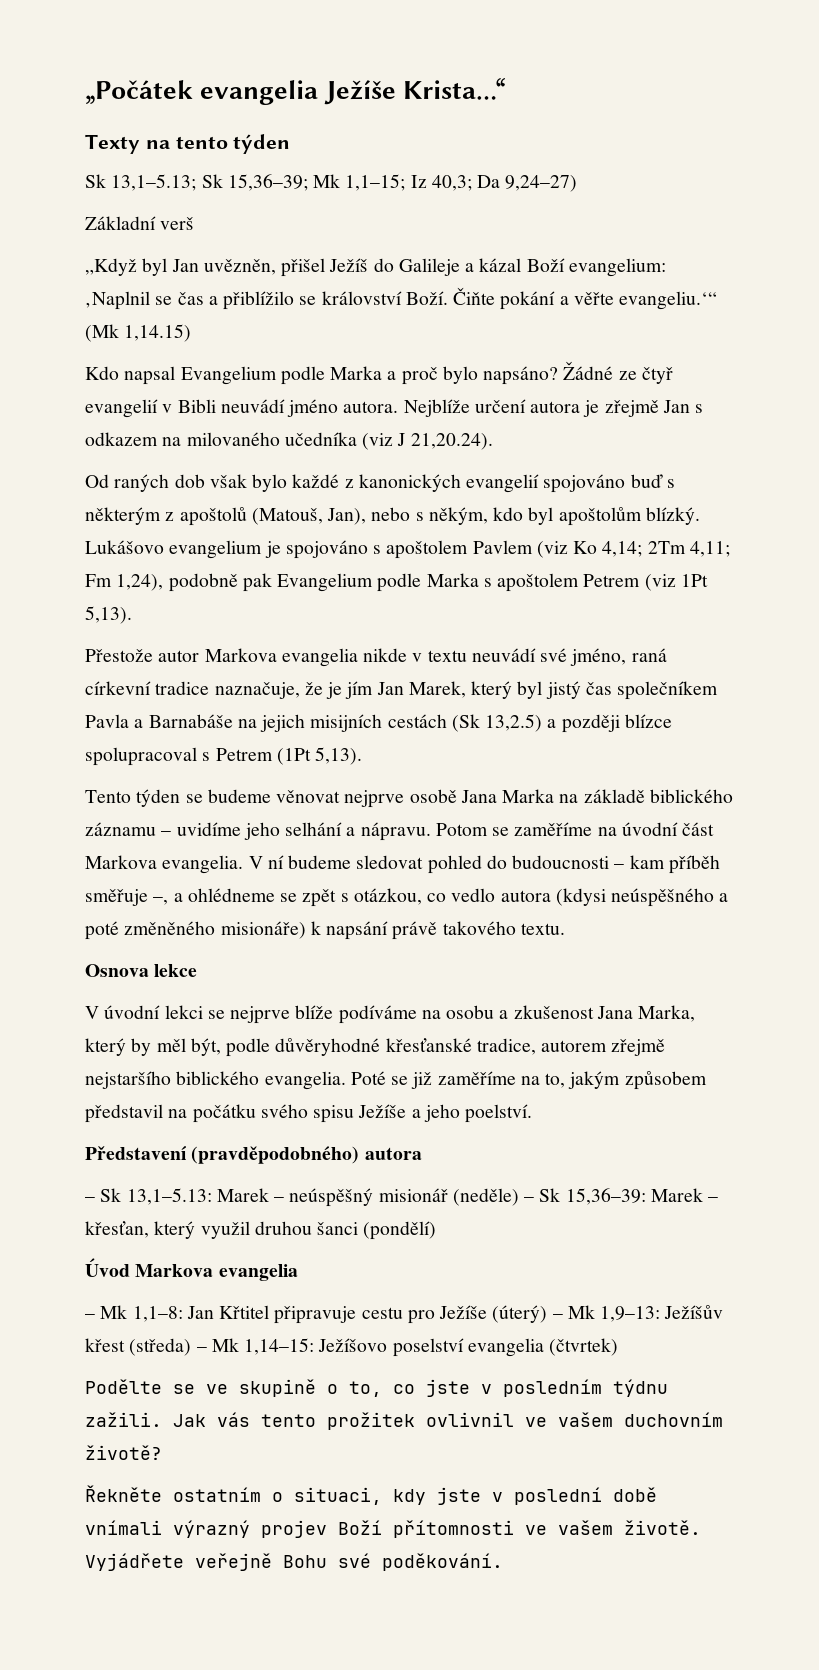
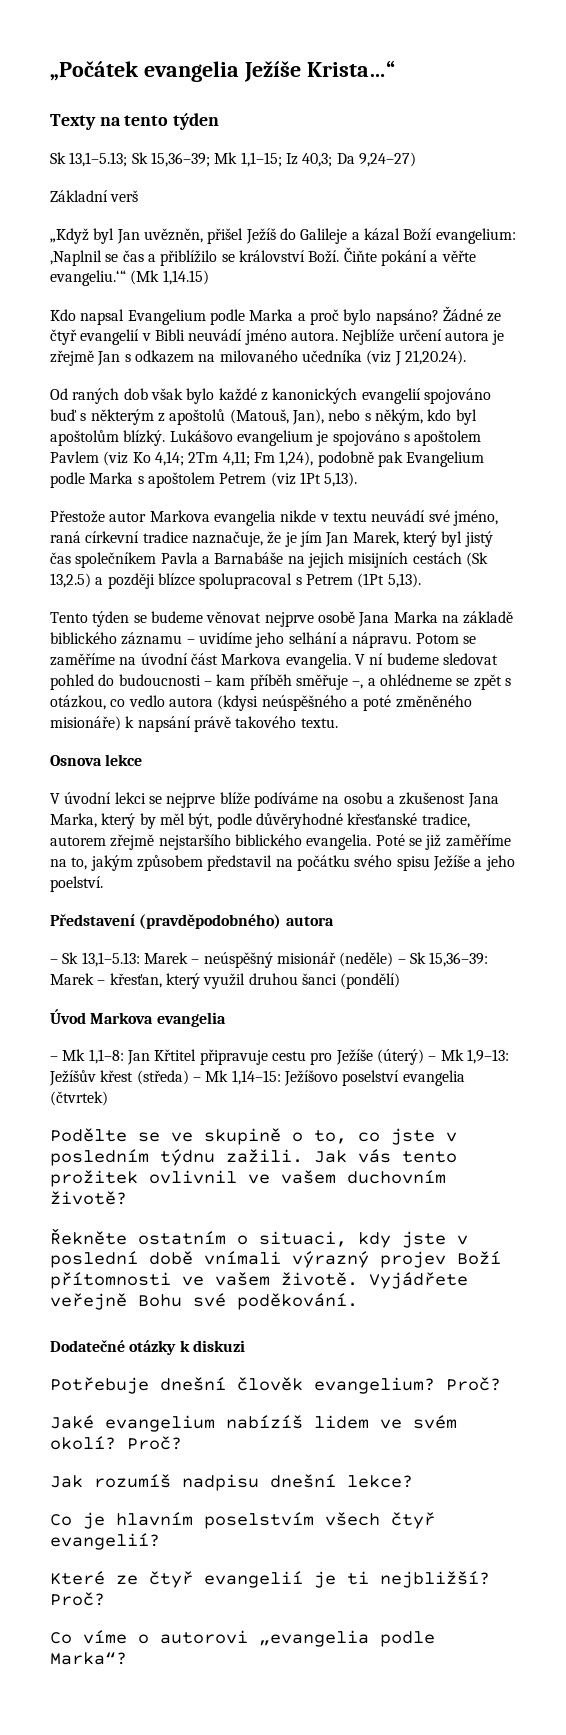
+ Dodatečné otázky k diskuzi
+ Potřebuje dnešní člověk evangelium? Proč?
+ Jaké evangelium nabízíš lidem ve svém okolí? Proč?
+ Jak rozumíš nadpisu dnešní lekce?
+ Co je hlavním poselstvím všech čtyř evangelií?
+ Které ze čtyř evangelií je ti nejbližší? Proč?
+ Co víme o autorovi „evangelia podle Marka“?

